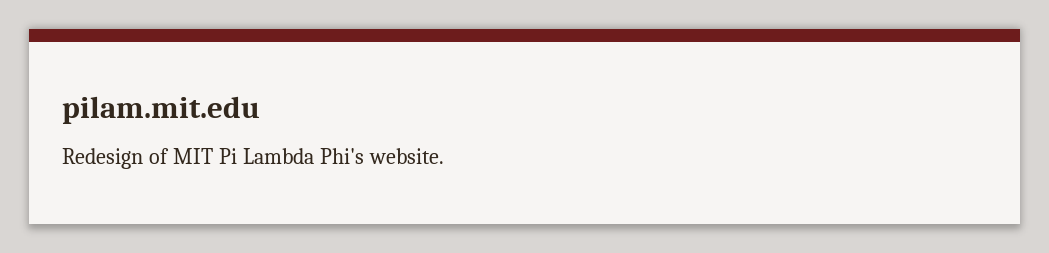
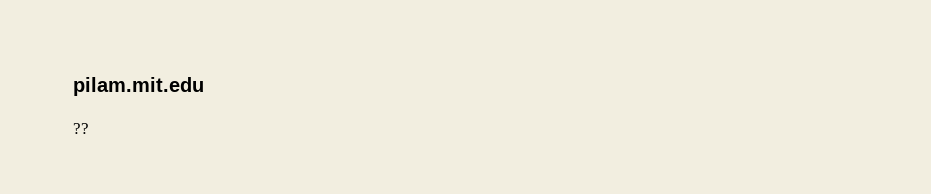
- Redesign of MIT Pi Lambda Phi's website.
+ ??

